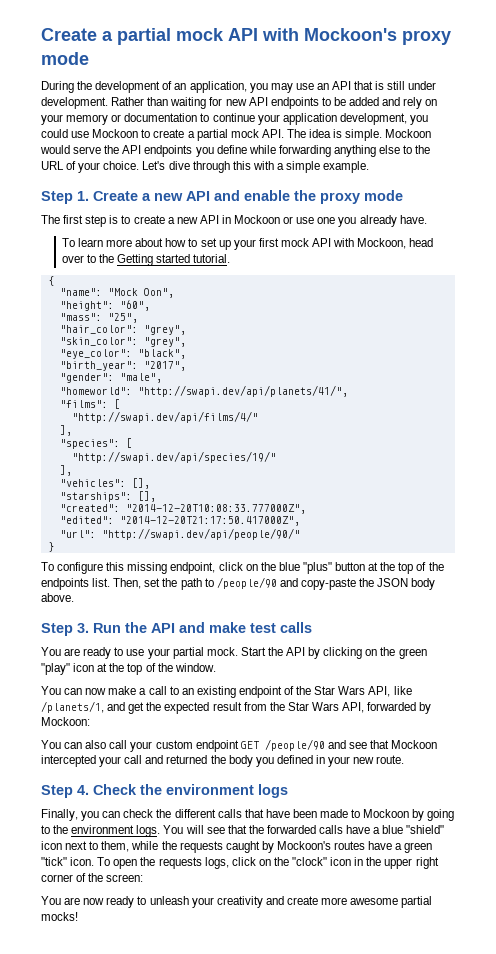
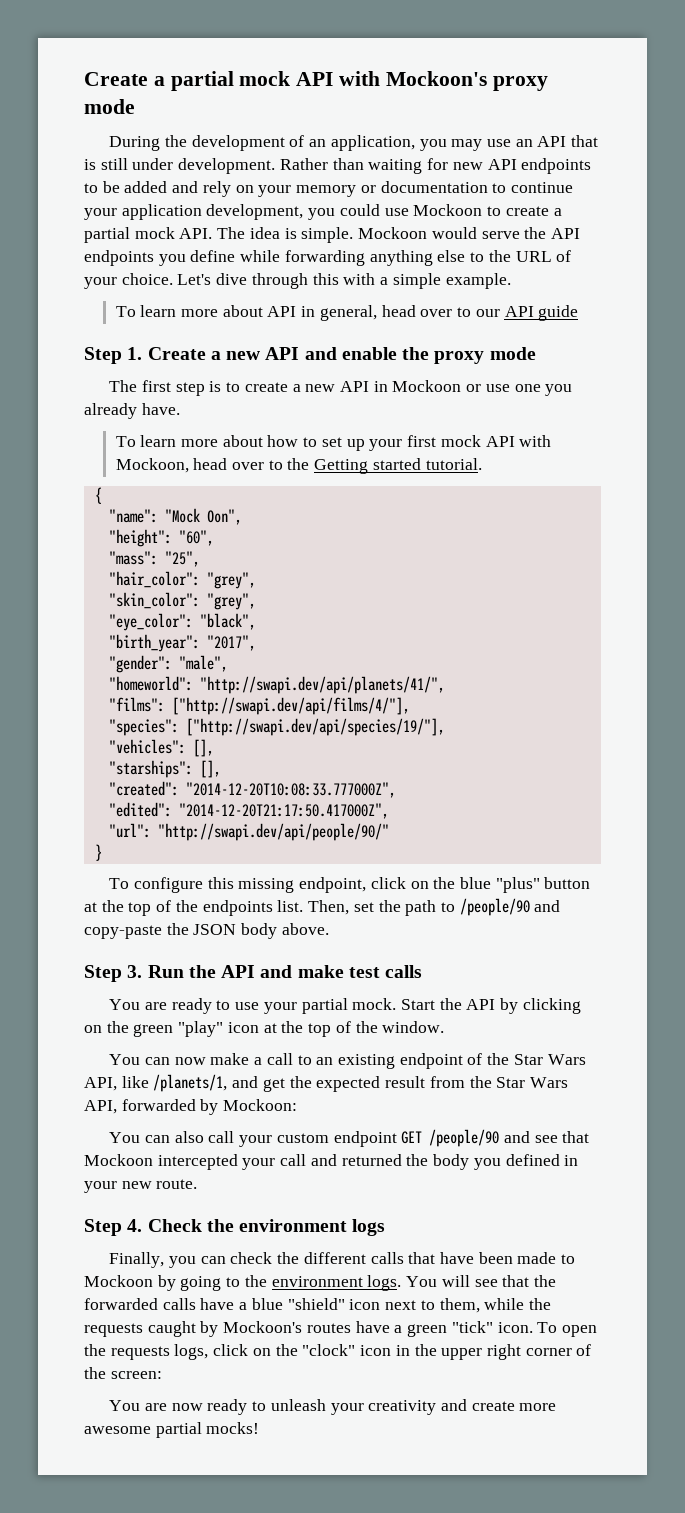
+ To learn more about API in general, head over to our API guide
- "films": [
- "http://swapi.dev/api/films/4/"
- ],
- "species": [
- "http://swapi.dev/api/species/19/"
- ],
+ "films": ["http://swapi.dev/api/films/4/"],
+ "species": ["http://swapi.dev/api/species/19/"],

